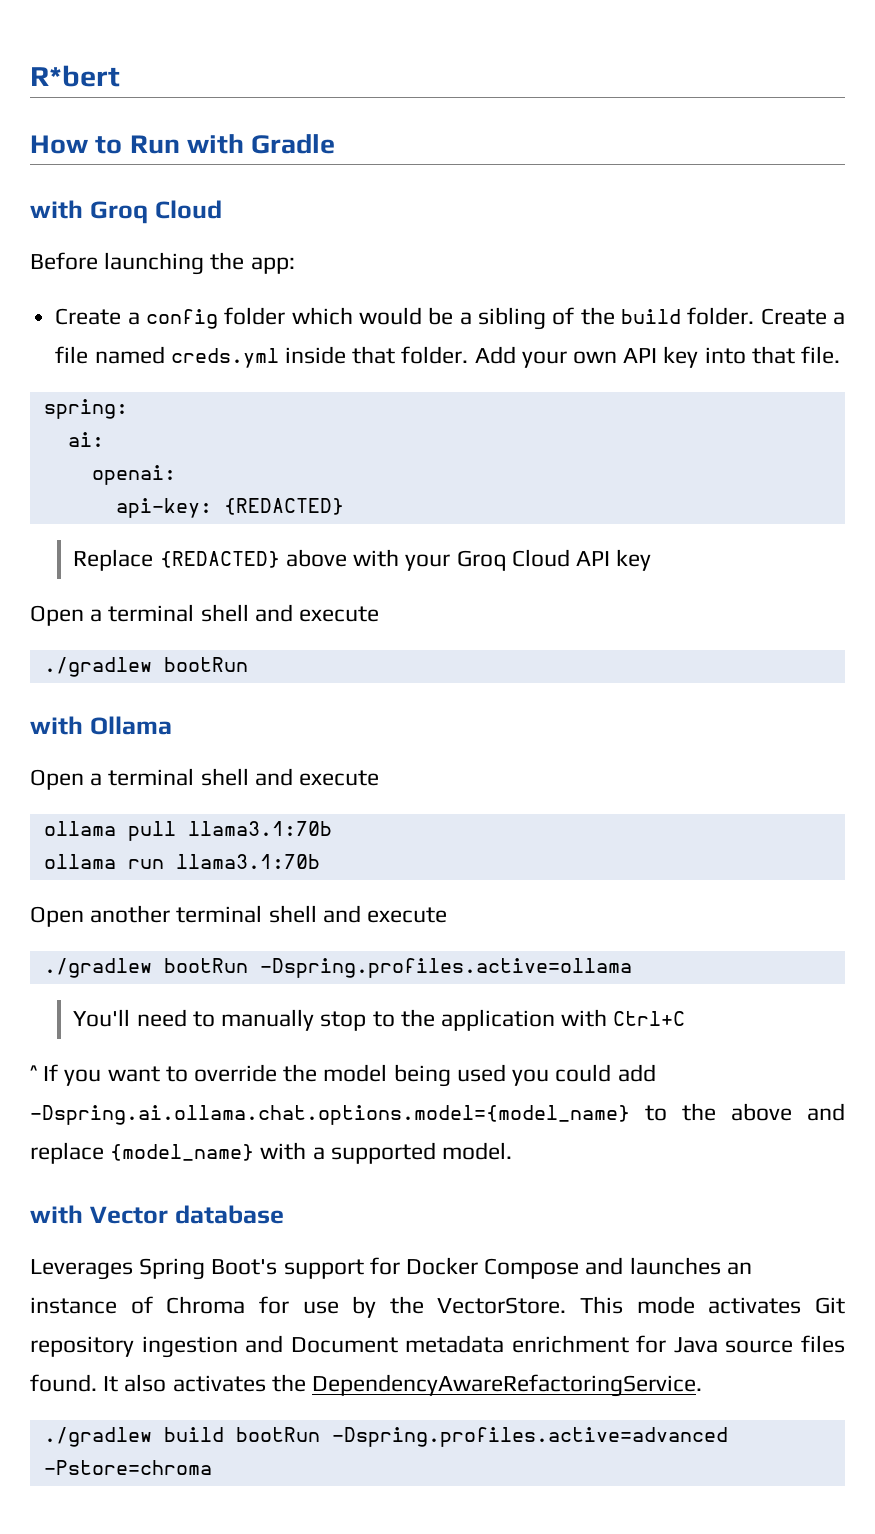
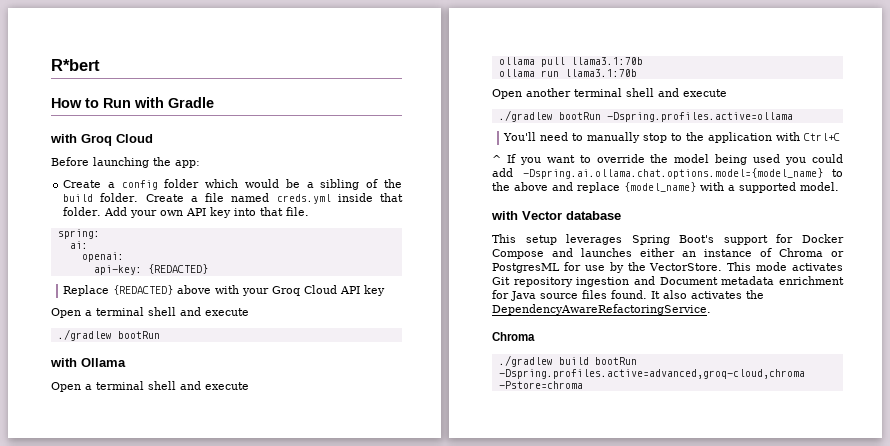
- Leverages Spring Boot's support for Docker Compose and launches an instance of Chroma for use by the VectorStore.
+ This setup leverages Spring Boot's support for Docker Compose and launches either an instance of Chroma or PostgresML for use by the VectorStore.
  It also activates the DependencyAwareRefactoringService.
+ Chroma
- ./gradlew build bootRun -Dspring.profiles.active=advanced -Pstore=chroma
+ ./gradlew build bootRun -Dspring.profiles.active=advanced,groq-cloud,chroma -Pstore=chroma

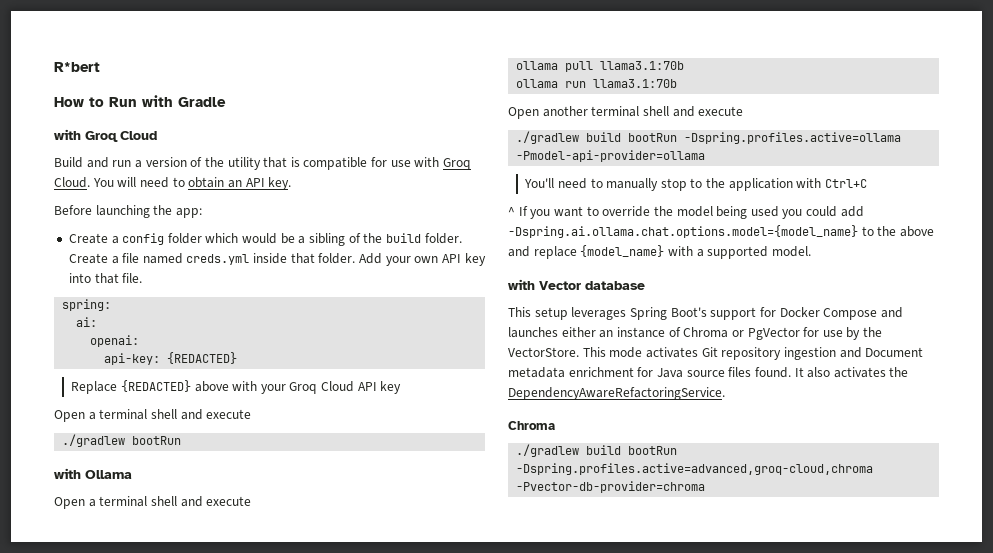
+ Build and run a version of the utility that is compatible for use with Groq Cloud. You will need to obtain an API key.
- ./gradlew bootRun -Dspring.profiles.active=ollama
+ ./gradlew build bootRun -Dspring.profiles.active=ollama -Pmodel-api-provider=ollama
- This setup leverages Spring Boot's support for Docker Compose and launches either an instance of Chroma or PostgresML for use by the VectorStore.
+ This setup leverages Spring Boot's support for Docker Compose and launches either an instance of Chroma or PgVector for use by the VectorStore.
- ./gradlew build bootRun -Dspring.profiles.active=advanced,groq-cloud,chroma -Pstore=chroma
+ ./gradlew build bootRun -Dspring.profiles.active=advanced,groq-cloud,chroma -Pvector-db-provider=chroma

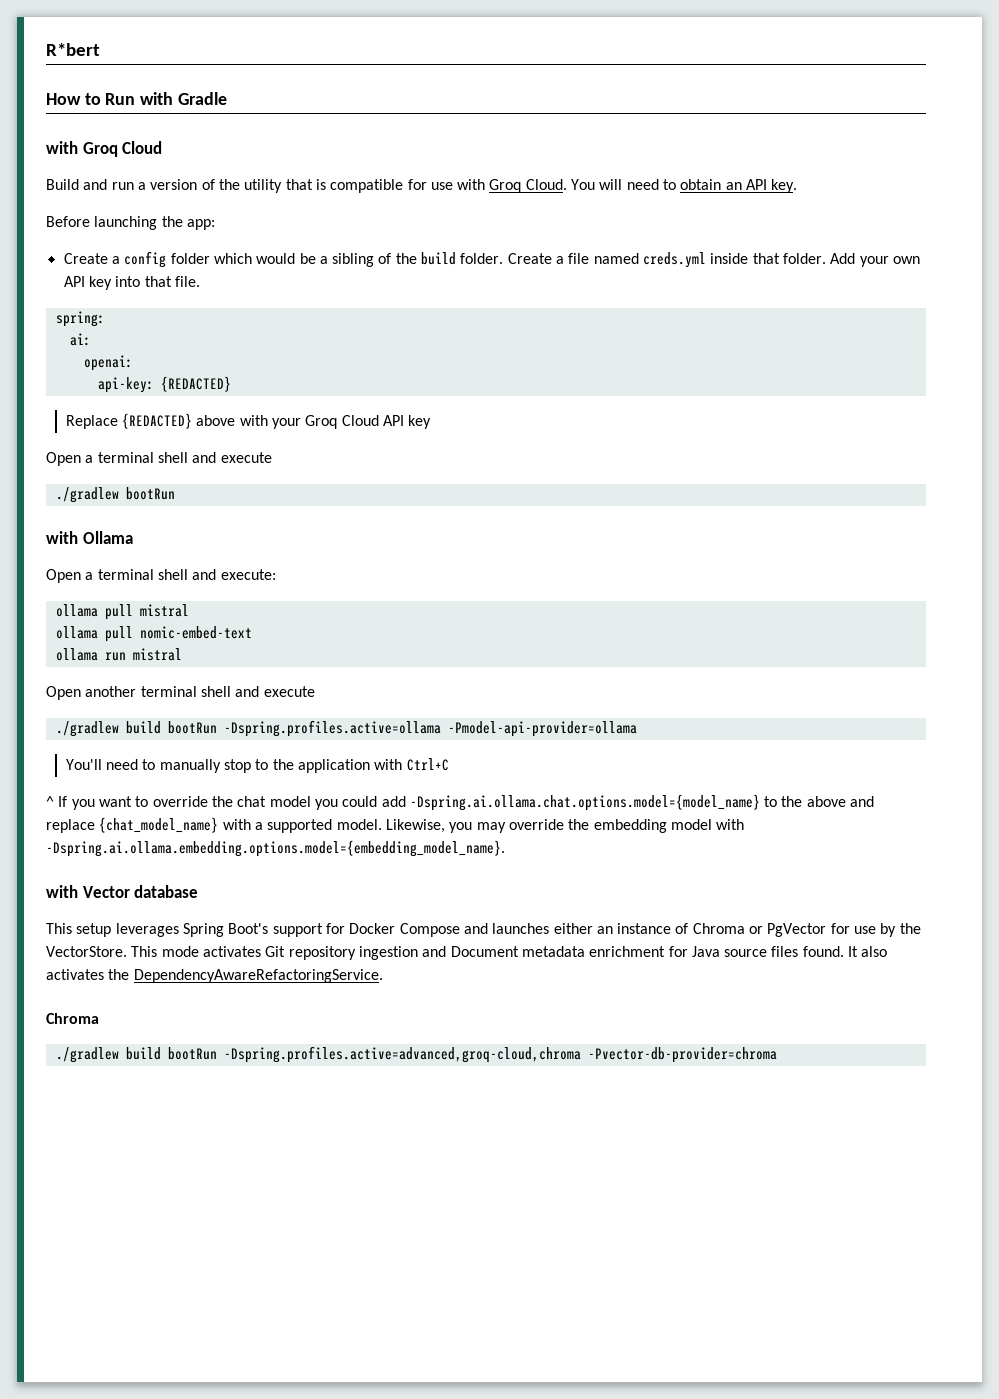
  with Ollama
- Open a terminal shell and execute
- ollama pull llama3.1:70b
+ Open a terminal shell and execute:
+ ollama pull mistral
+ ollama pull nomic-embed-text
- ollama run llama3.1:70b
+ ollama run mistral
- ^ If you want to override the model being used you could add -Dspring.ai.ollama.chat.options.model={model_name} to the above and replace {model_name} with a supported model.
+ ^ If you want to override the chat model you could add -Dspring.ai.ollama.chat.options.model={model_name} to the above and replace {chat_model_name} with a supported model. Likewise, you may override the embedding model with -Dspring.ai.ollama.embedding.options.model={embedding_model_name}.

